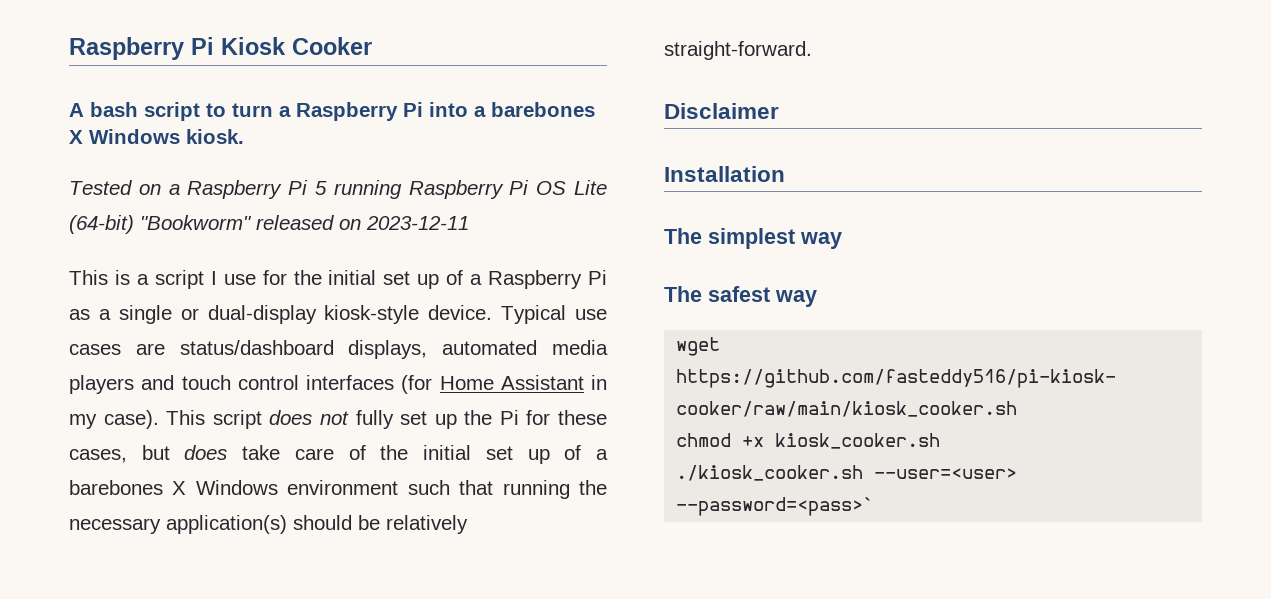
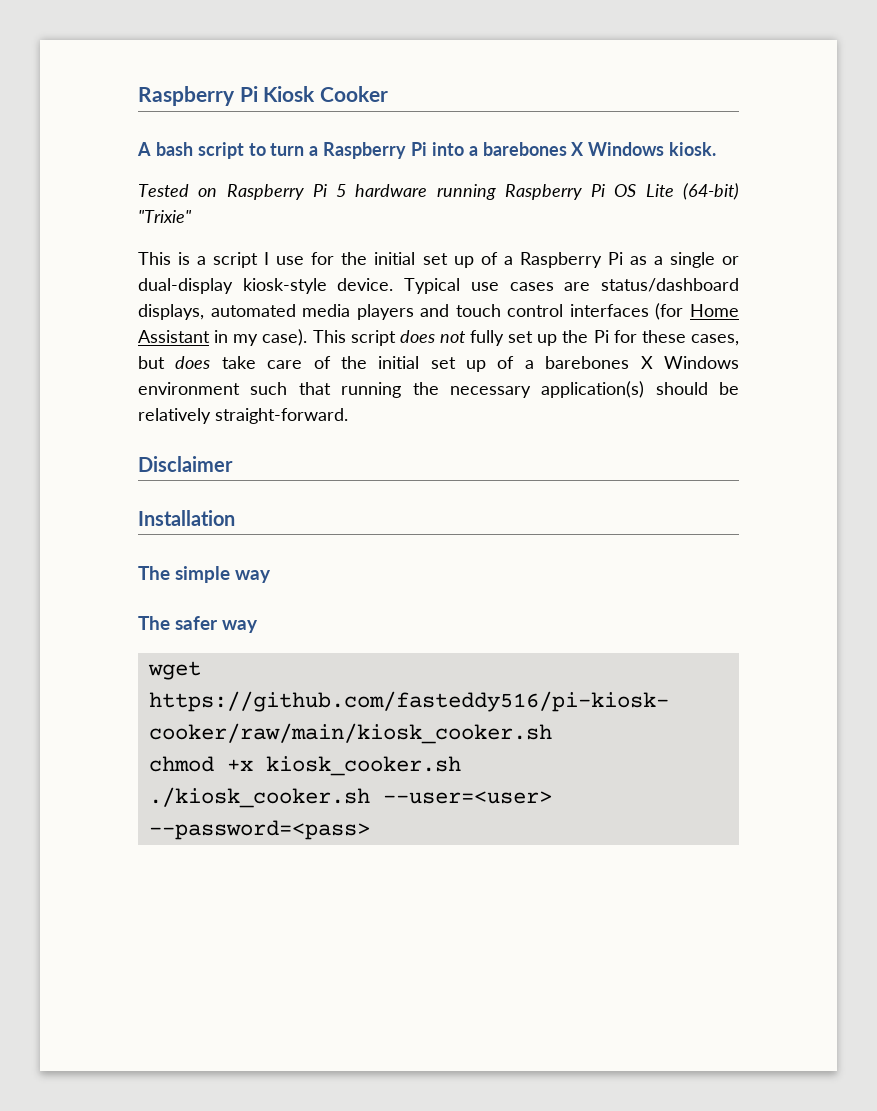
- Tested on a Raspberry Pi 5 running Raspberry Pi OS Lite (64-bit) "Bookworm" released on 2023-12-11
+ Tested on Raspberry Pi 5 hardware running Raspberry Pi OS Lite (64-bit) "Trixie"
- The simplest way
+ The simple way
- The safest way
+ The safer way
- ./kiosk_cooker.sh --user=<user> --password=<pass>`
+ ./kiosk_cooker.sh --user=<user> --password=<pass>

